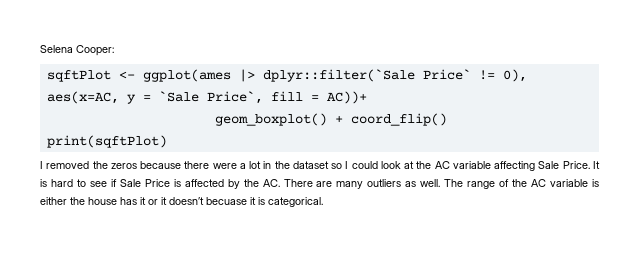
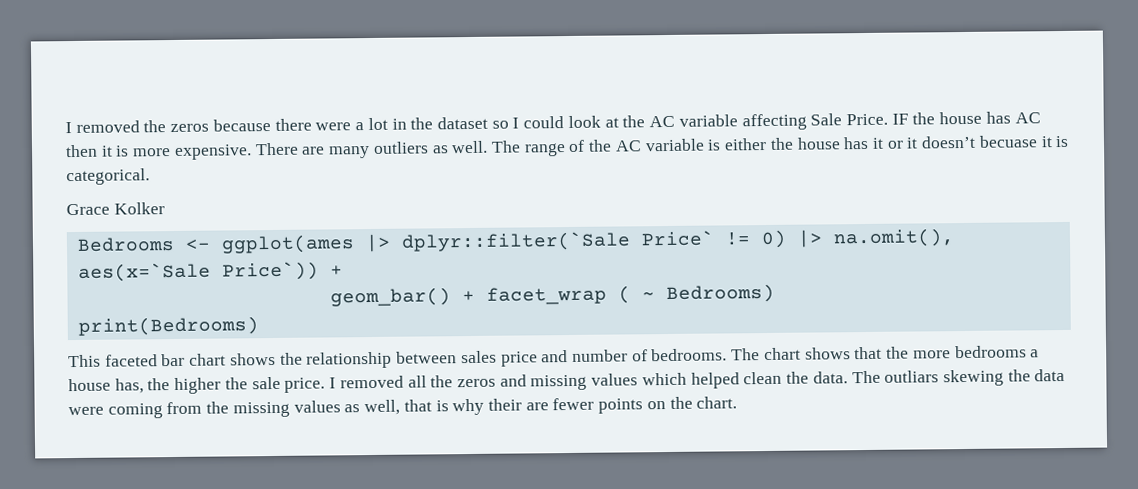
- Selena Cooper:
- sqftPlot <- ggplot(ames |> dplyr::filter(`Sale Price` != 0), aes(x=AC, y = `Sale Price`, fill = AC))+
- geom_boxplot() + coord_flip()
- print(sqftPlot)
- It is hard to see if Sale Price is affected by the AC. There are many outliers as well.
+ IF the house has AC then it is more expensive. There are many outliers as well.
+ Grace Kolker
+ Bedrooms <- ggplot(ames |> dplyr::filter(`Sale Price` != 0) |> na.omit(), aes(x=`Sale Price`)) +
+ geom_bar() + facet_wrap ( ~ Bedrooms)
+ print(Bedrooms)
+ This faceted bar chart shows the relationship between sales price and number of bedrooms. The chart shows that the more bedrooms a house has, the higher the sale price. I removed all the zeros and missing values which helped clean the data. The outliars skewing the data were coming from the missing values as well, that is why their are fewer points on the chart.

